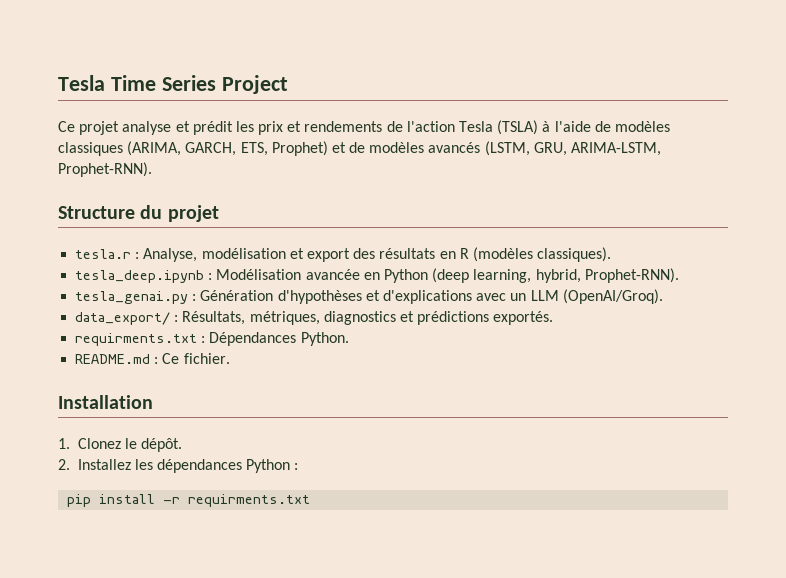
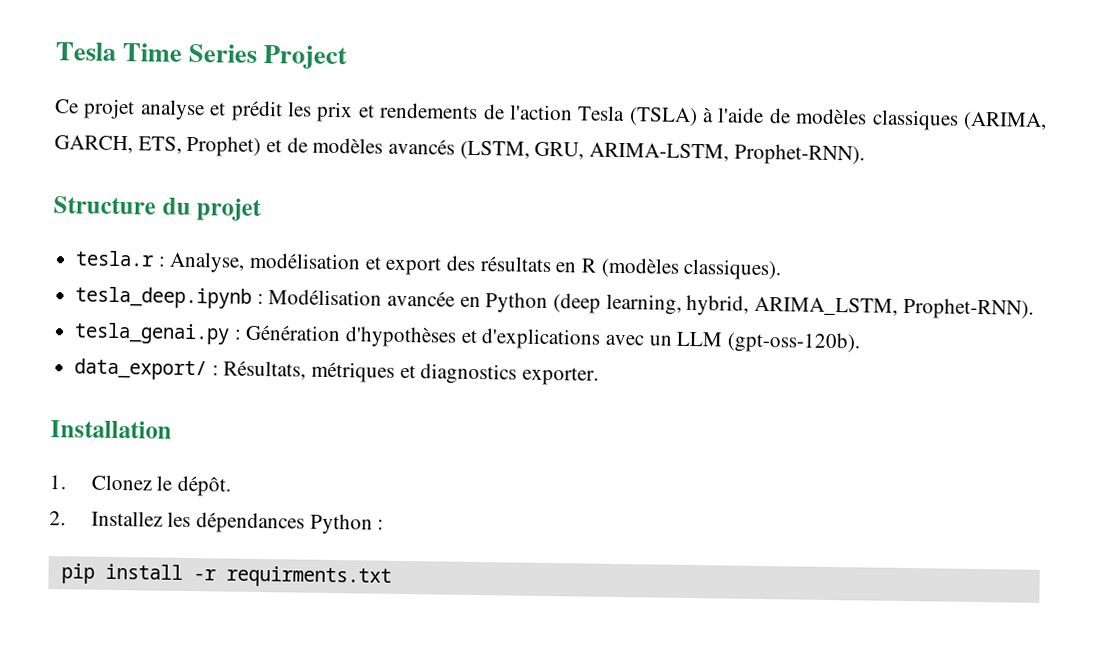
- tesla_deep.ipynb : Modélisation avancée en Python (deep learning, hybrid, Prophet-RNN).
+ tesla_deep.ipynb : Modélisation avancée en Python (deep learning, hybrid, ARIMA_LSTM, Prophet-RNN).
- tesla_genai.py : Génération d'hypothèses et d'explications avec un LLM (OpenAI/Groq).
+ tesla_genai.py : Génération d'hypothèses et d'explications avec un LLM (gpt-oss-120b).
- data_export/ : Résultats, métriques, diagnostics et prédictions exportés.
- requirments.txt : Dépendances Python.
- README.md : Ce fichier.
+ data_export/ : Résultats, métriques et diagnostics exporter.

